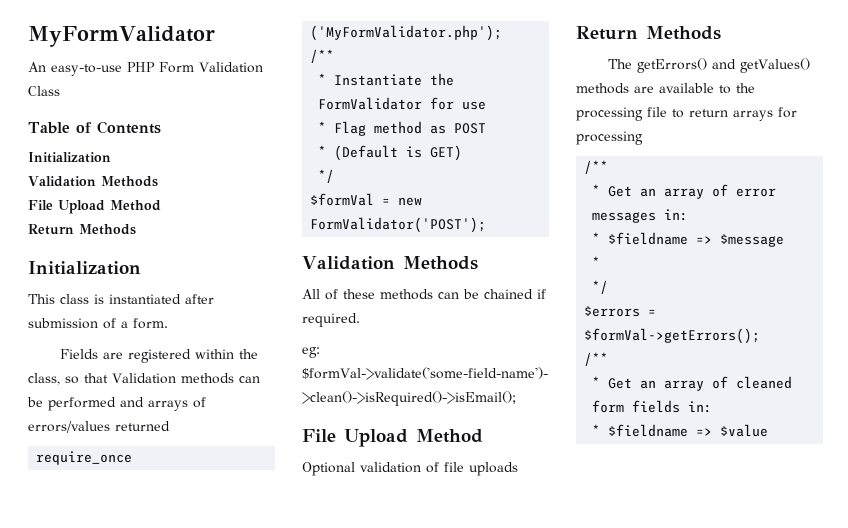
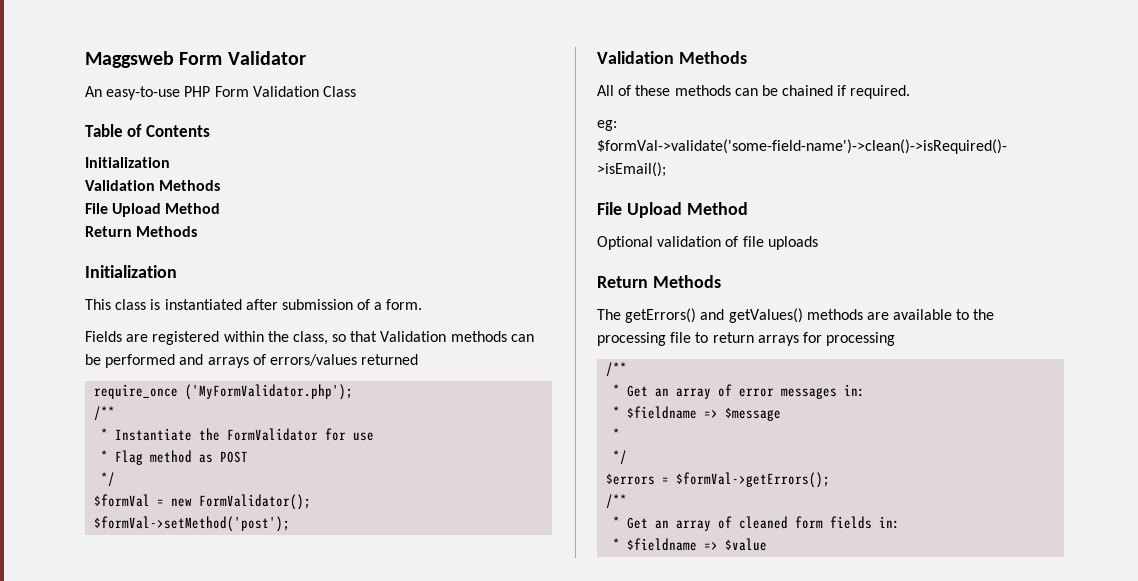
- MyFormValidator
+ Maggsweb Form Validator
- * (Default is GET)
- $formVal = new FormValidator('POST');
+ $formVal = new FormValidator();
+ $formVal->setMethod('post');

